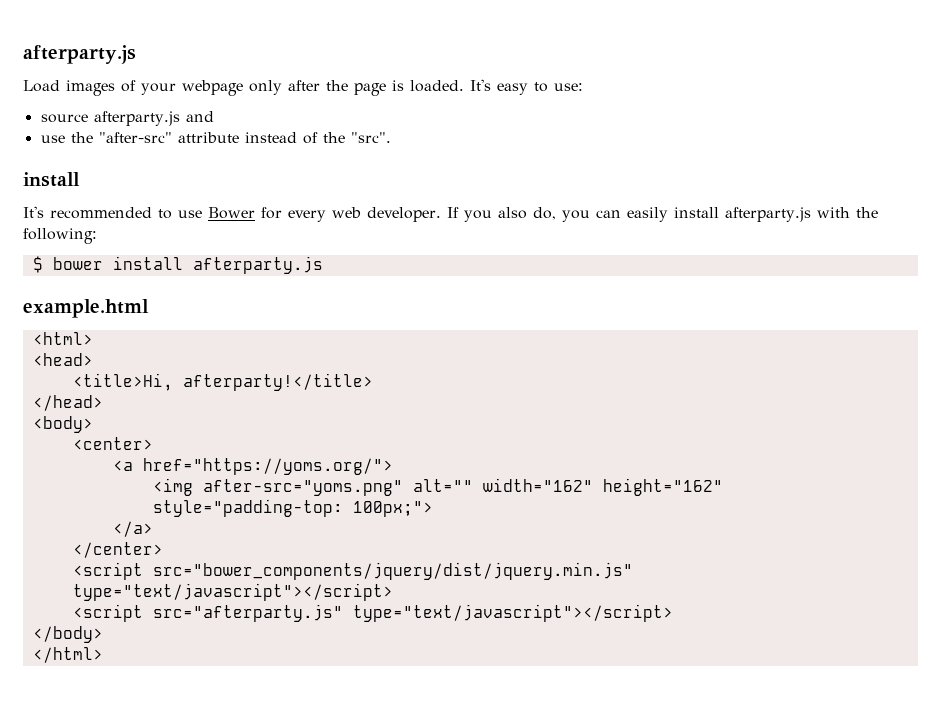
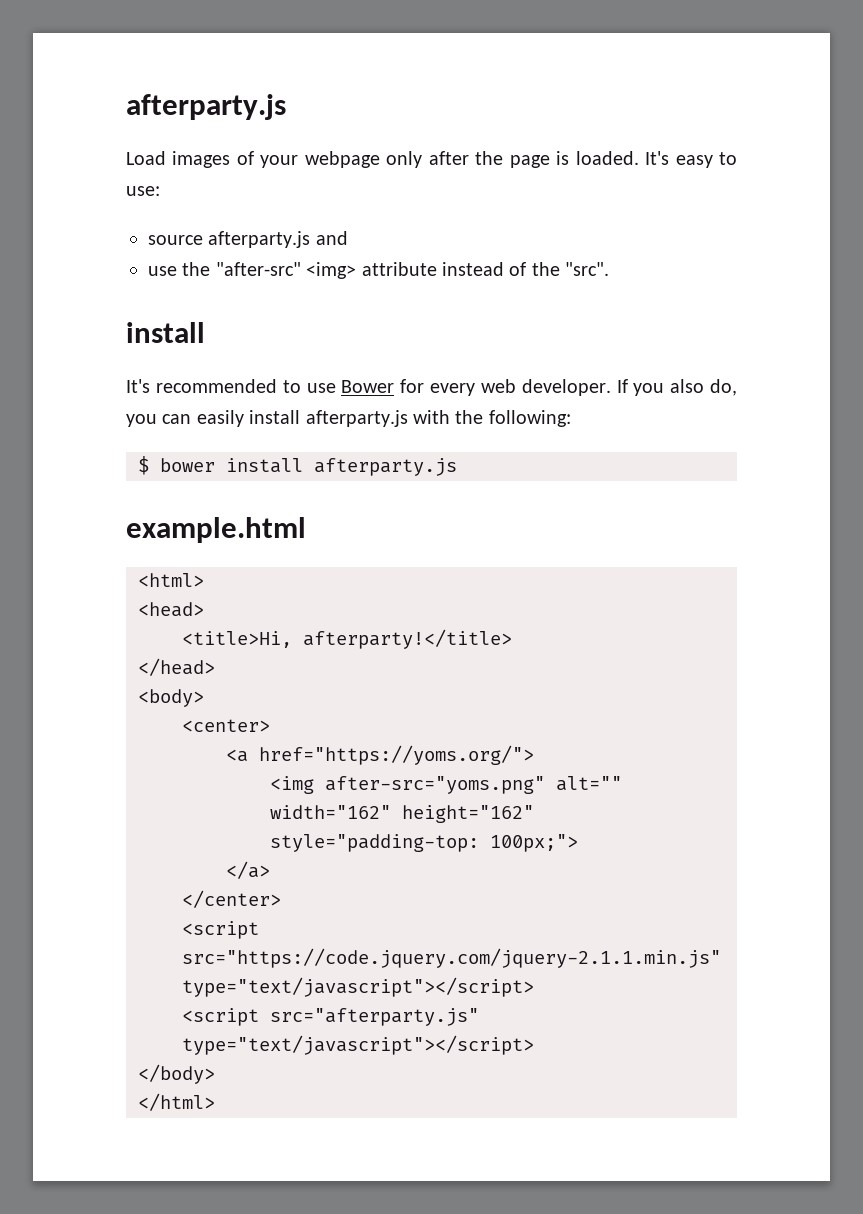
- use the "after-src" attribute instead of the "src".
+ use the "after-src" <img> attribute instead of the "src".
- <script src="bower_components/jquery/dist/jquery.min.js" type="text/javascript"></script>
+ <script src="https://code.jquery.com/jquery-2.1.1.min.js" type="text/javascript"></script>

